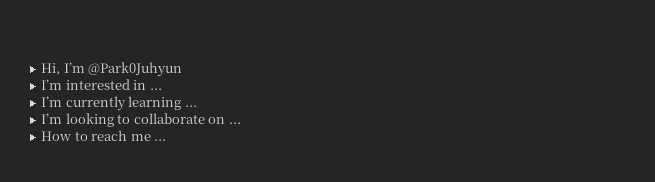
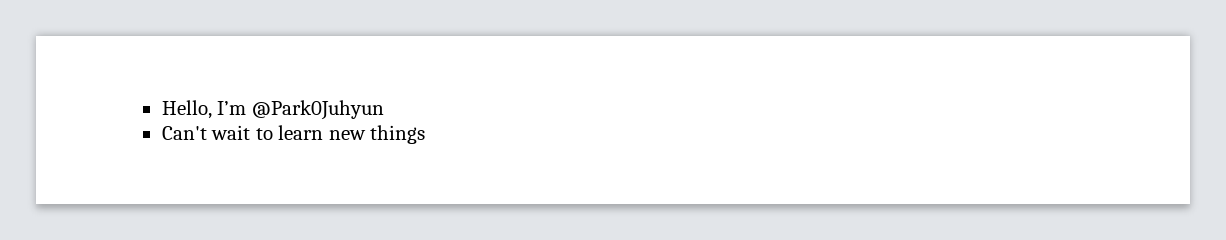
- Hi, I’m @Park0Juhyun
+ Hello, I’m @Park0Juhyun
- I’m interested in ...
- I’m currently learning ...
- I’m looking to collaborate on ...
- How to reach me ...
+ Can't wait to learn new things

